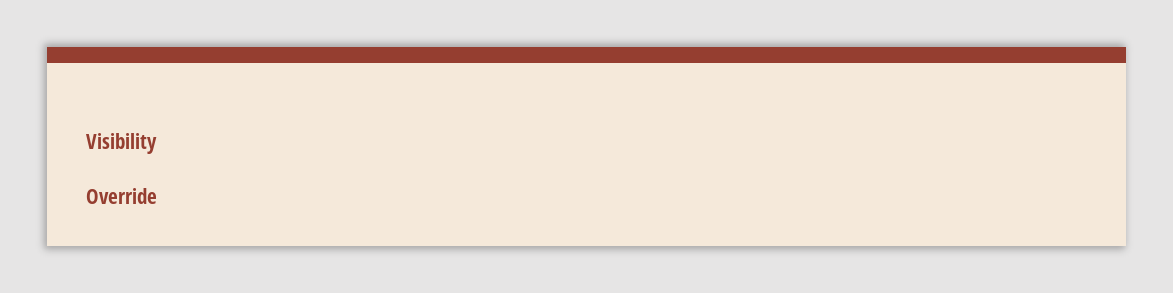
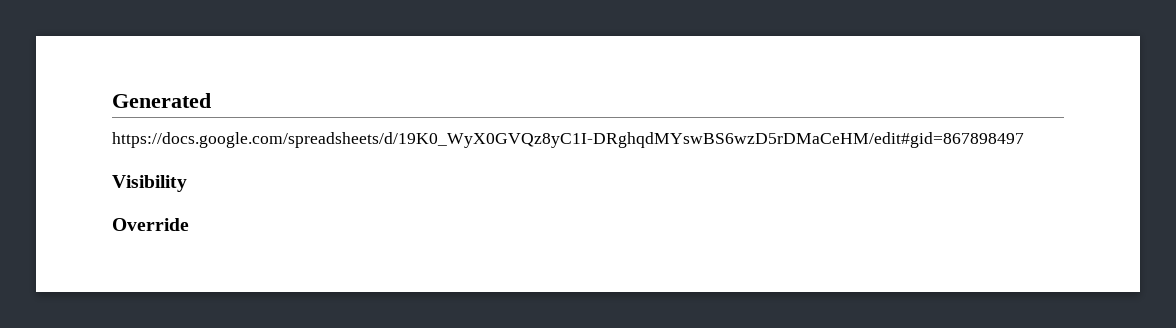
+ Generated
+ https://docs.google.com/spreadsheets/d/19K0_WyX0GVQz8yC1I-DRghqdMYswBS6wzD5rDMaCeHM/edit#gid=867898497

